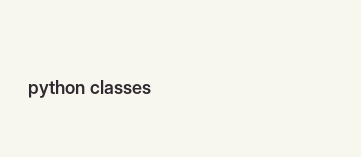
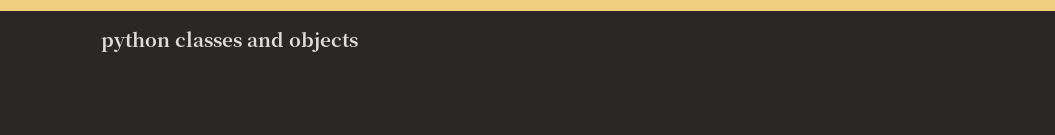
- python classes
+ python classes and objects

